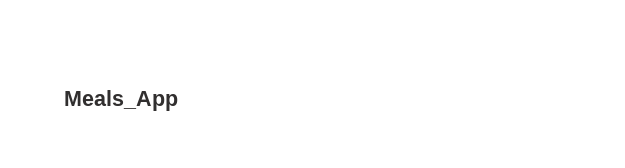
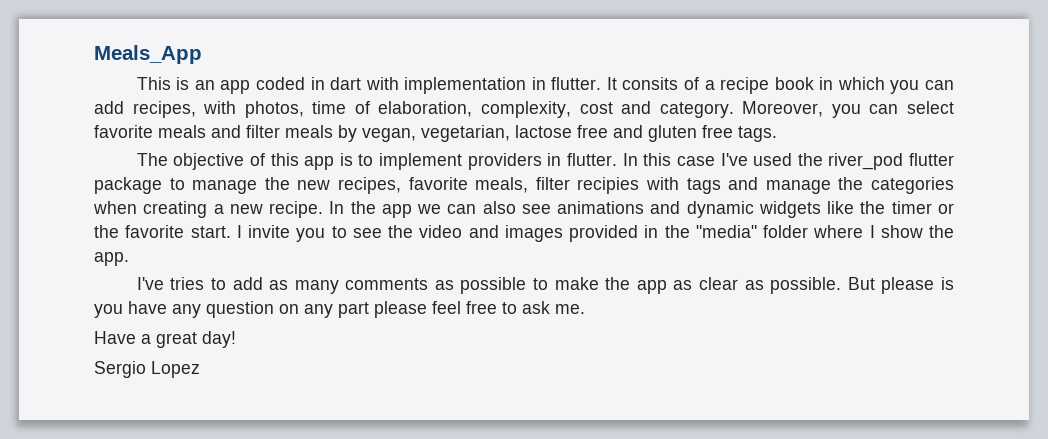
+ This is an app coded in dart with implementation in flutter. It consits of a recipe book in which you can add recipes, with photos, time of elaboration, complexity, cost and category. Moreover, you can select favorite meals and filter meals by vegan, vegetarian, lactose free and gluten free tags.
+ The objective of this app is to implement providers in flutter. In this case I've used the river_pod flutter package to manage the new recipes, favorite meals, filter recipies with tags and manage the categories when creating a new recipe. In the app we can also see animations and dynamic widgets like the timer or the favorite start. I invite you to see the video and images provided in the "media" folder where I show the app.
+ I've tries to add as many comments as possible to make the app as clear as possible. But please is you have any question on any part please feel free to ask me.
+ Have a great day!
+ Sergio Lopez

